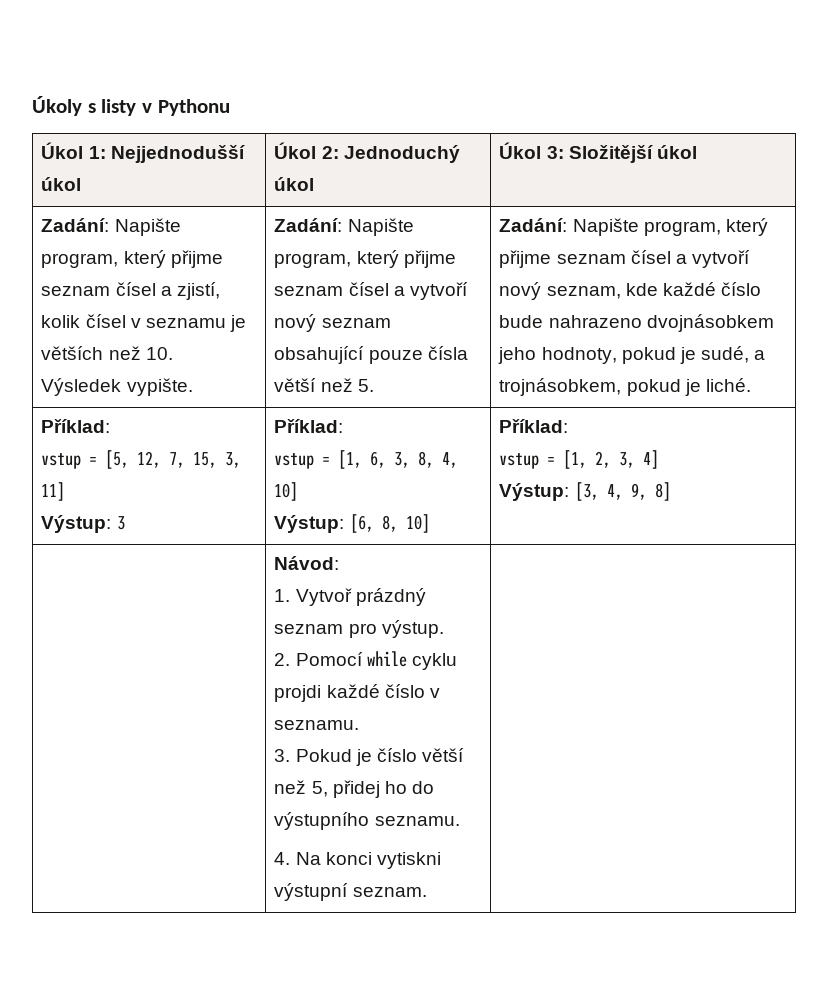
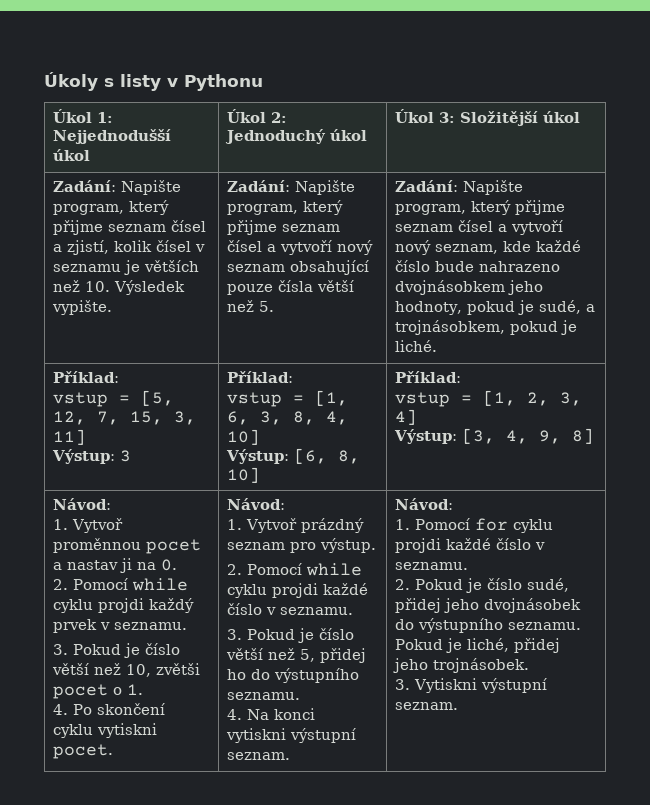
  Napište program, který přijme seznam čísel a vytvoří nový seznam, kde každé číslo bude nahrazeno dvojnásobkem jeho hodnoty, pokud je sudé, a trojnásobkem, pokud je liché.
  Příklad:
  vstup = [5, 12, 7, 15, 3, 11]
  Výstup: 3 | Příklad:
  vstup = [1, 6, 3, 8, 4, 10]
  Výstup: [6, 8, 10] | Příklad:
  vstup = [1, 2, 3, 4]
  Výstup: [3, 4, 9, 8]
+ Návod:
+ 1. Vytvoř proměnnou pocet a nastav ji na 0.
+ 2. Pomocí while cyklu projdi každý prvek v seznamu.
+ 3. Pokud je číslo větší než 10, zvětši pocet o 1.
+ 4. Po skončení cyklu vytiskni pocet.
- 4. Na konci vytiskni výstupní seznam.
+ 4. Na konci vytiskni výstupní seznam. | Návod:
+ 1. Pomocí for cyklu projdi každé číslo v seznamu.
+ 2. Pokud je číslo sudé, přidej jeho dvojnásobek do výstupního seznamu. Pokud je liché, přidej jeho trojnásobek.
+ 3. Vytiskni výstupní seznam.

